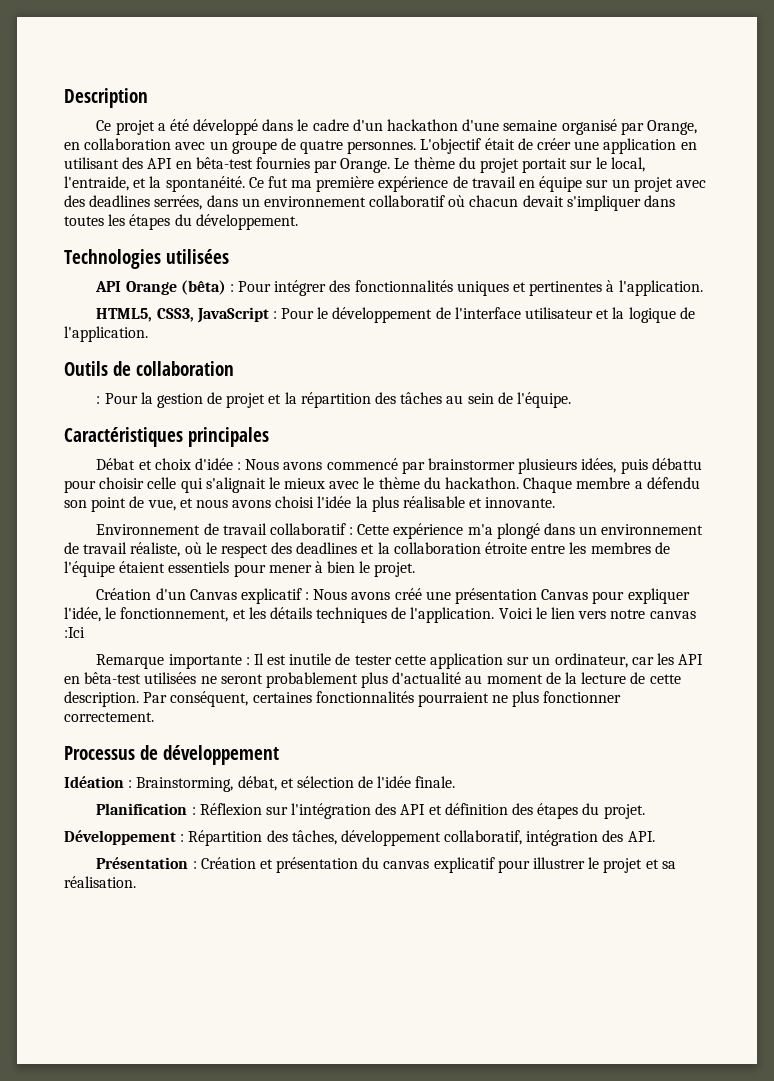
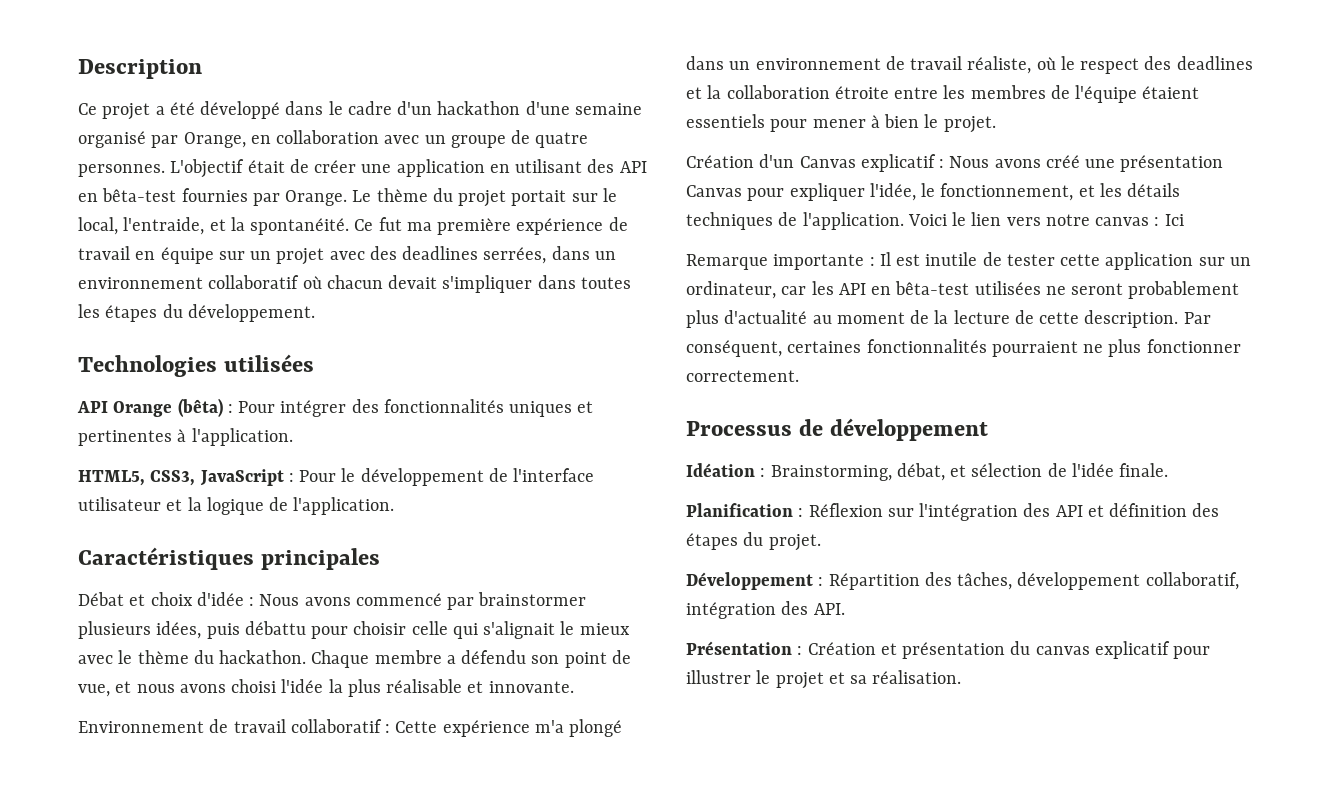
- Outils de collaboration
- : Pour la gestion de projet et la répartition des tâches au sein de l'équipe.
- Voici le lien vers notre canvas :Ici
+ Voici le lien vers notre canvas : Ici

